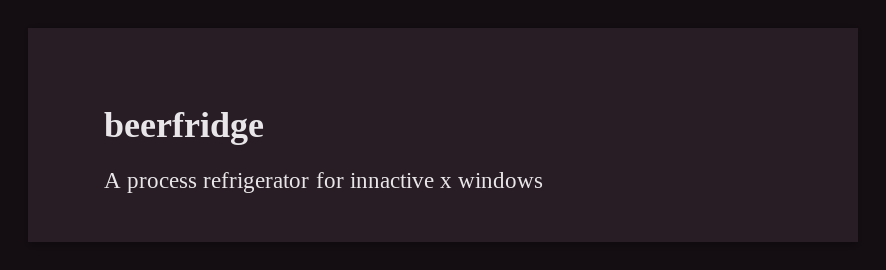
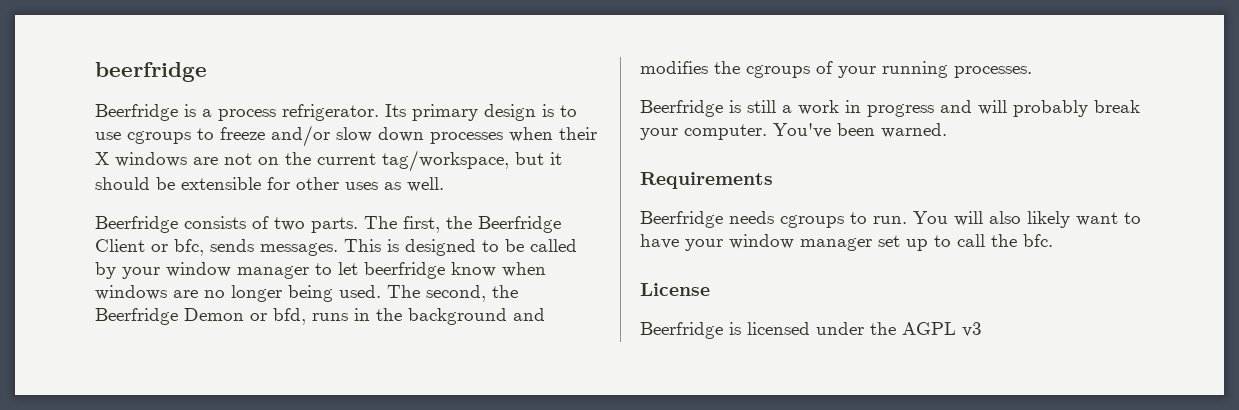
- A process refrigerator for innactive x windows
+ Beerfridge is a process refrigerator. Its primary design is to use cgroups to freeze and/or slow down processes when their X windows are not on the current tag/workspace, but it should be extensible for other uses as well.
+ Beerfridge consists of two parts. The first, the Beerfridge Client or bfc, sends messages. This is designed to be called by your window manager to let beerfridge know when windows are no longer being used. The second, the Beerfridge Demon or bfd, runs in the background and modifies the cgroups of your running processes.
+ Beerfridge is still a work in progress and will probably break your computer. You've been warned.
+ Requirements
+ Beerfridge needs cgroups to run. You will also likely want to have your window manager set up to call the bfc.
+ License
+ Beerfridge is licensed under the AGPL v3

